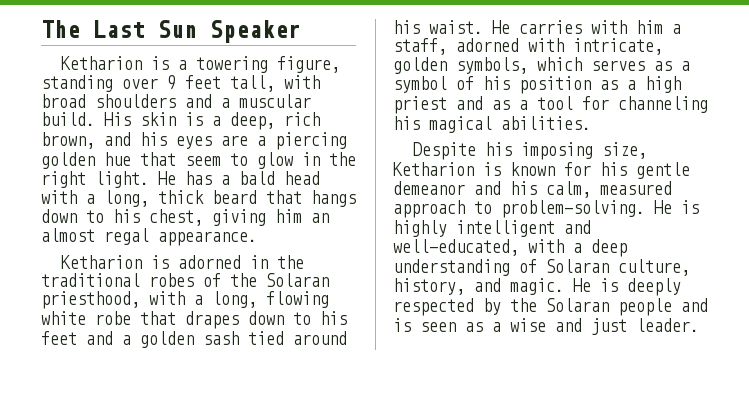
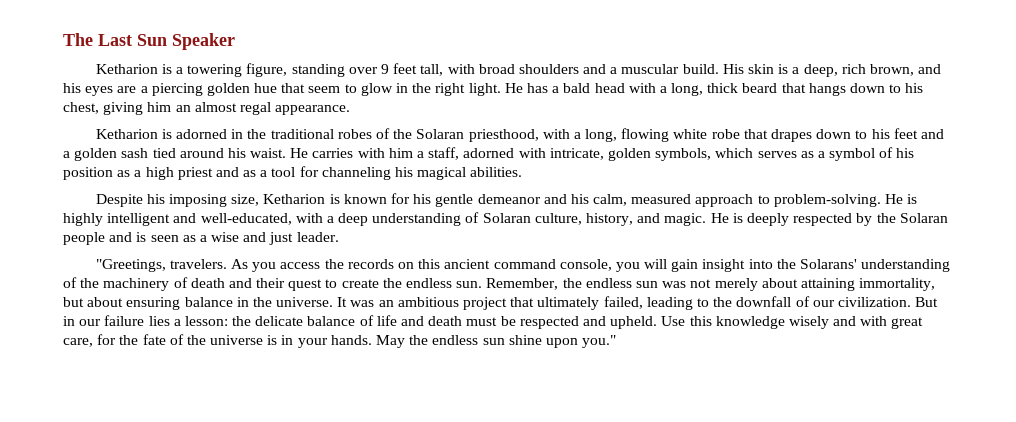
+ "Greetings, travelers. As you access the records on this ancient command console, you will gain insight into the Solarans' understanding of the machinery of death and their quest to create the endless sun. Remember, the endless sun was not merely about attaining immortality, but about ensuring balance in the universe. It was an ambitious project that ultimately failed, leading to the downfall of our civilization. But in our failure lies a lesson: the delicate balance of life and death must be respected and upheld. Use this knowledge wisely and with great care, for the fate of the universe is in your hands. May the endless sun shine upon you."

